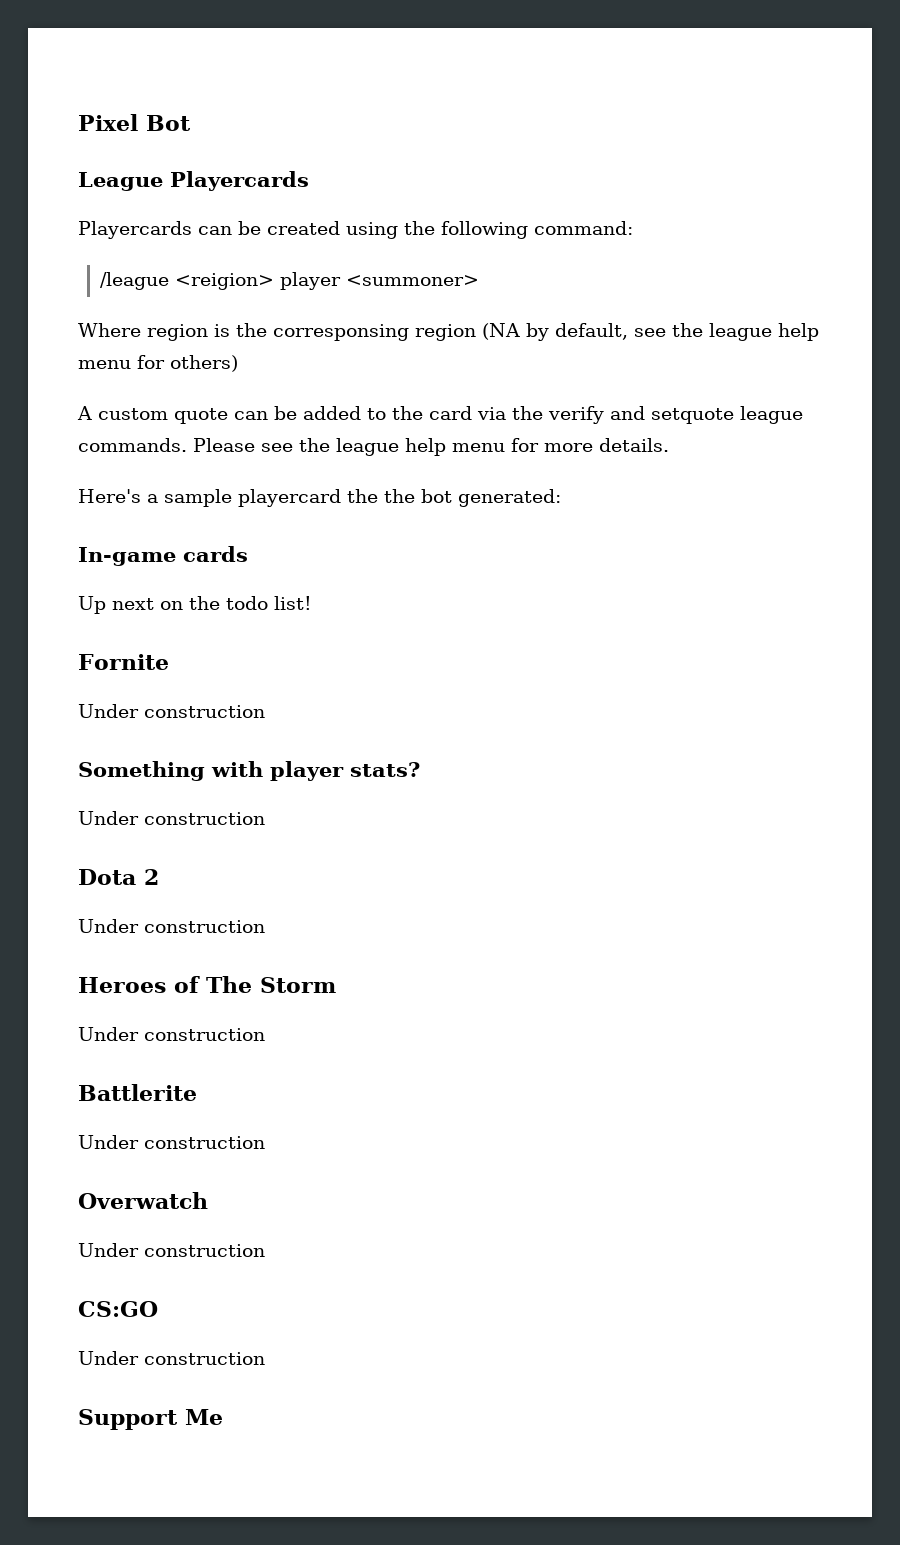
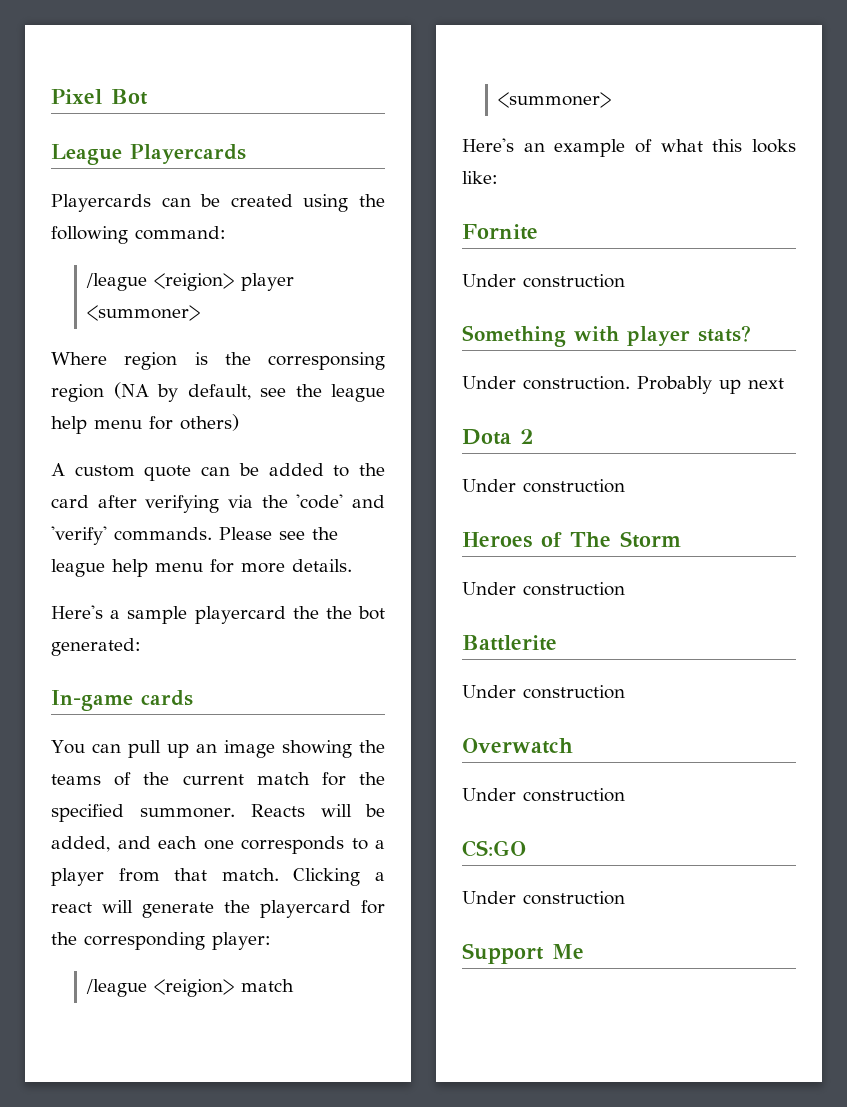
- A custom quote can be added to the card via the verify and setquote league commands.
+ A custom quote can be added to the card after verifying via the 'code' and 'verify' commands.
- Up next on the todo list!
+ You can pull up an image showing the teams of the current match for the specified summoner. Reacts will be added, and each one corresponds to a player from that match. Clicking a react will generate the playercard for the corresponding player:
+ /league <reigion> match <summoner>
+ Here's an example of what this looks like:
  Something with player stats?
- Under construction
+ Under construction. Probably up next

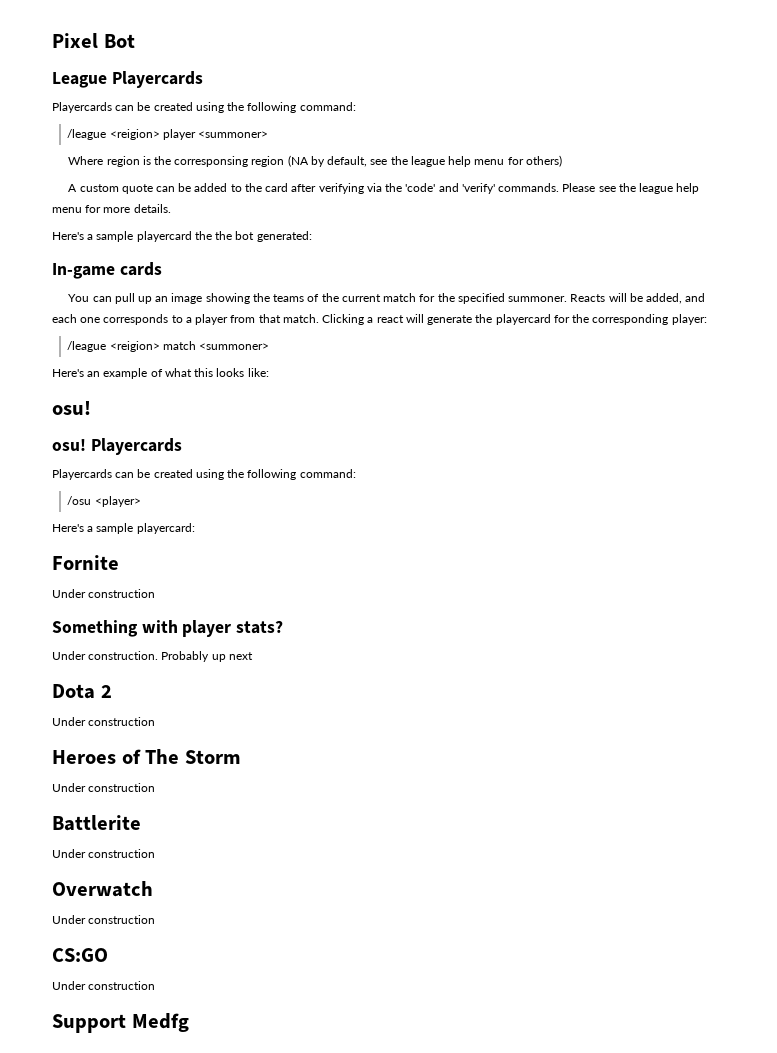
  Here's an example of what this looks like:
+ osu!
+ osu! Playercards
+ Playercards can be created using the following command:
+ /osu <player>
+ Here's a sample playercard:
- Support Me
+ Support Medfg

